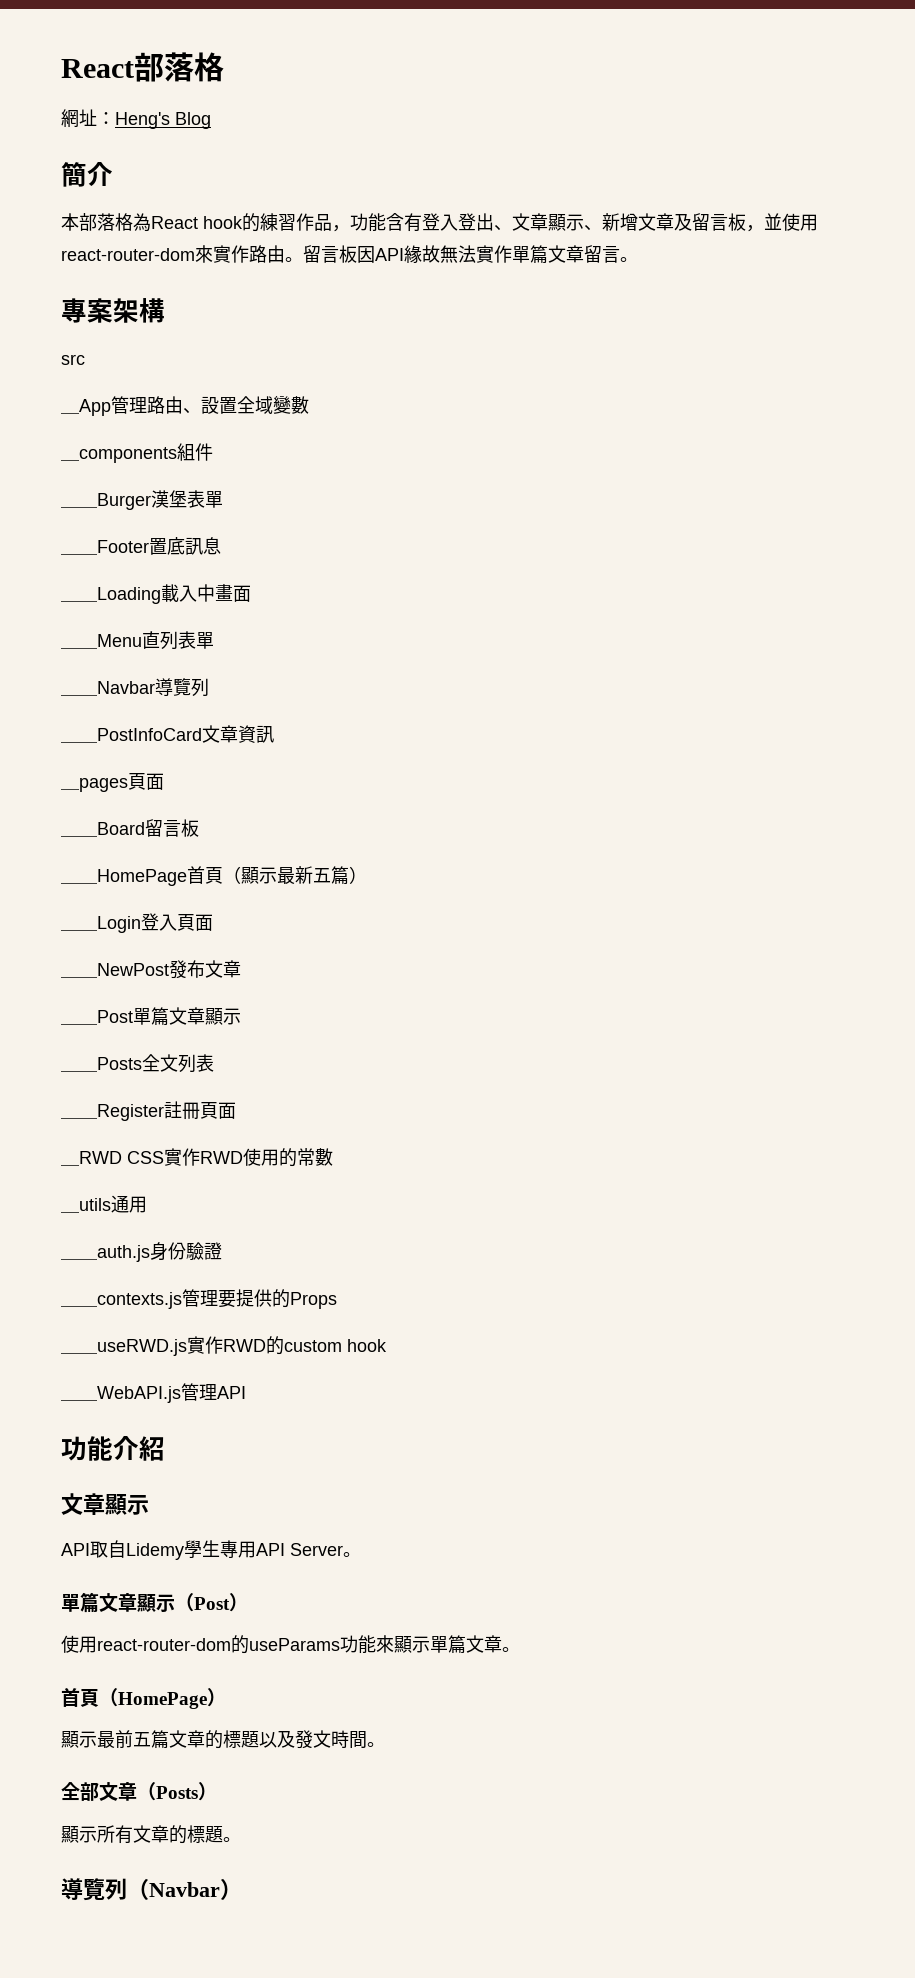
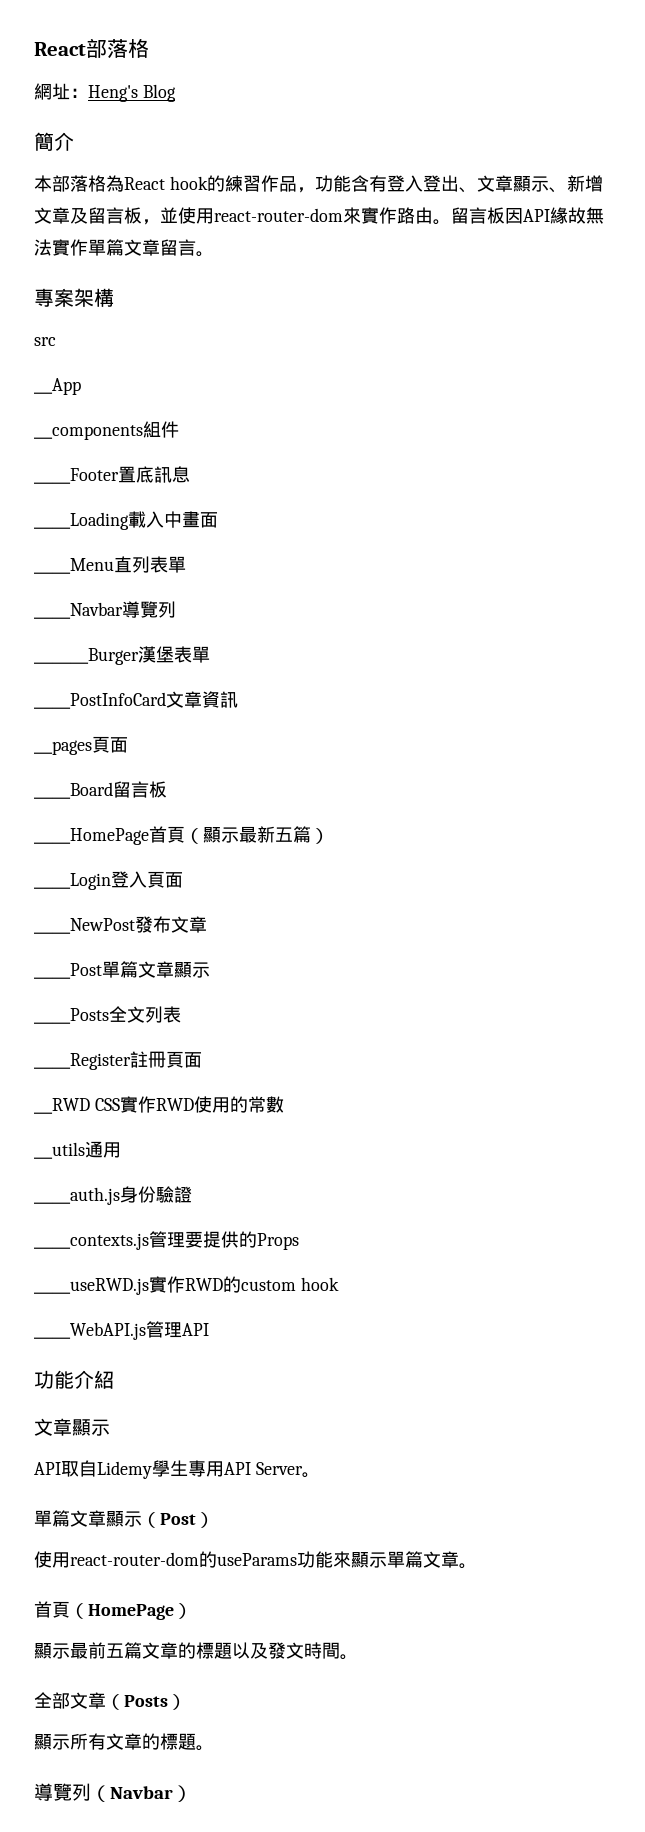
- ＿App管理路由、設置全域變數
+ ＿App
- ＿＿Burger漢堡表單
+ ＿＿＿Burger漢堡表單

